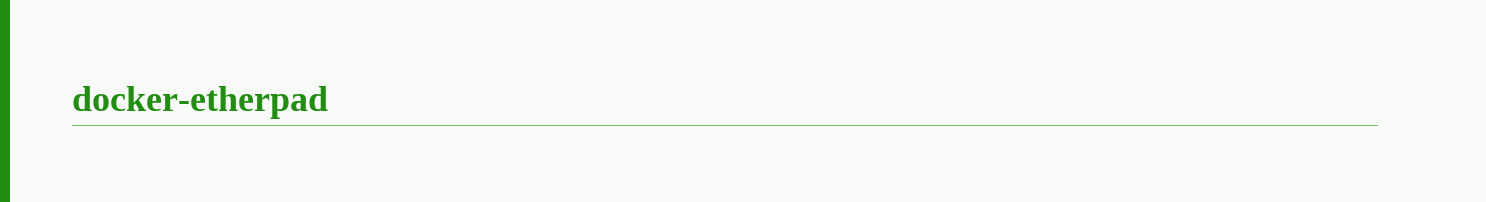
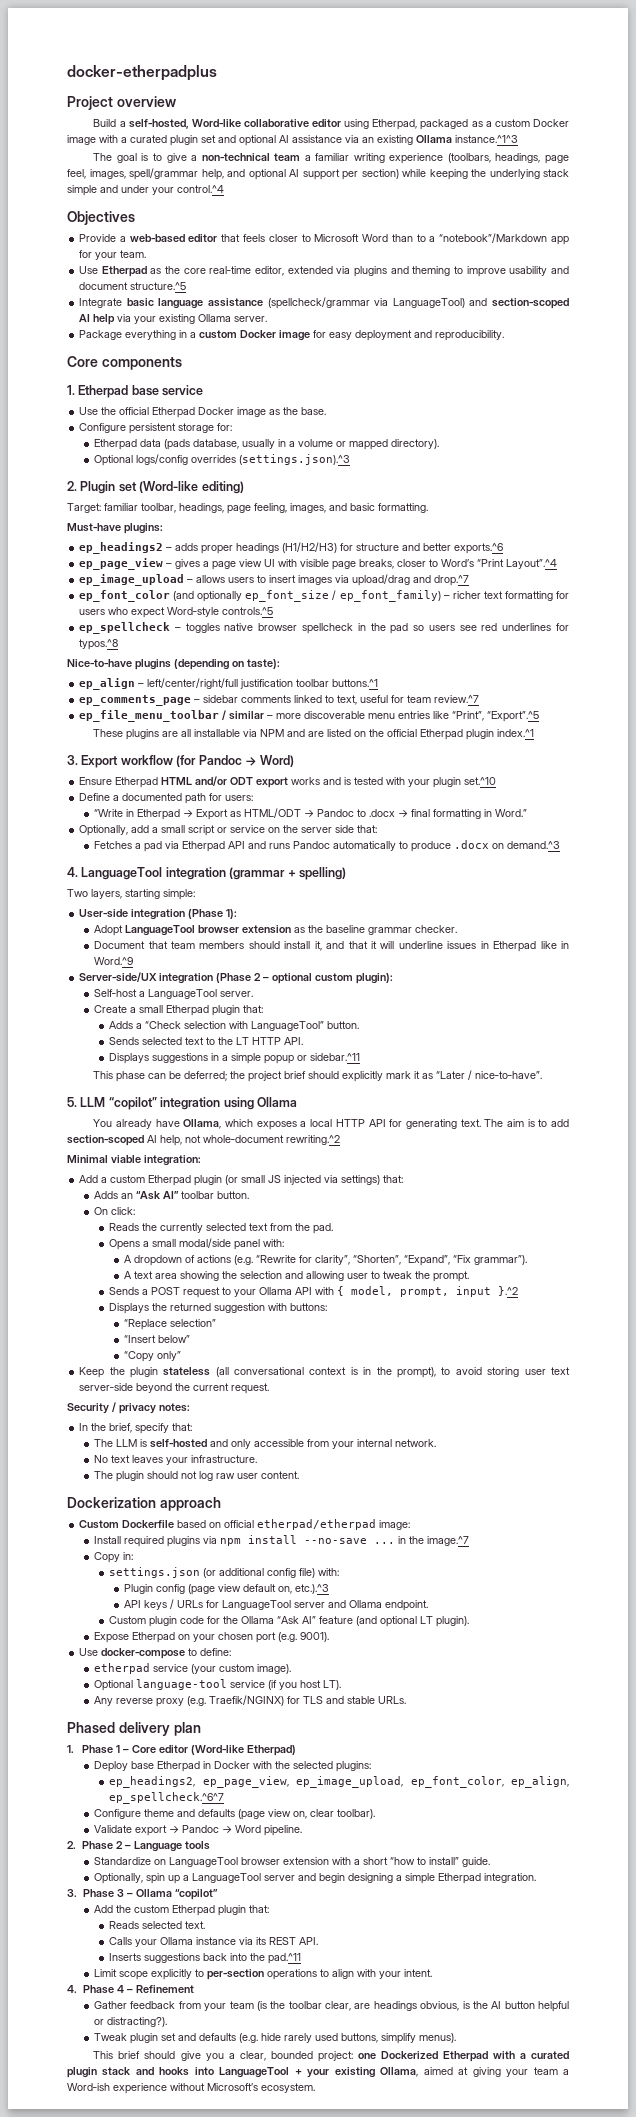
- docker-etherpad
+ docker-etherpadplus
+ Project overview
+ Build a self‑hosted, Word‑like collaborative editor using Etherpad, packaged as a custom Docker image with a curated plugin set and optional AI assistance via an existing Ollama instance.^1^3
+ The goal is to give a non‑technical team a familiar writing experience (toolbars, headings, page feel, images, spell/grammar help, and optional AI support per section) while keeping the underlying stack simple and under your control.^4
+ Objectives
+ Provide a web‑based editor that feels closer to Microsoft Word than to a “notebook”/Markdown app for your team.
+ Use Etherpad as the core real‑time editor, extended via plugins and theming to improve usability and document structure.^5
+ Integrate basic language assistance (spellcheck/grammar via LanguageTool) and section‑scoped AI help via your existing Ollama server.
+ Package everything in a custom Docker image for easy deployment and reproducibility.
+ Core components
+ 1. Etherpad base service
+ Use the official Etherpad Docker image as the base.
+ Configure persistent storage for:
+ Etherpad data (pads database, usually in a volume or mapped directory).
+ Optional logs/config overrides (settings.json).^3
+ 2. Plugin set (Word‑like editing)
+ Target: familiar toolbar, headings, page feeling, images, and basic formatting.
+ Must‑have plugins:
+ ep_headings2 – adds proper headings (H1/H2/H3) for structure and better exports.^6
+ ep_page_view – gives a page view UI with visible page breaks, closer to Word’s “Print Layout”.^4
+ ep_image_upload – allows users to insert images via upload/drag and drop.^7
+ ep_font_color (and optionally ep_font_size / ep_font_family) – richer text formatting for users who expect Word‑style controls.^5
+ ep_spellcheck – toggles native browser spellcheck in the pad so users see red underlines for typos.^8
+ Nice‑to‑have plugins (depending on taste):
+ ep_align – left/center/right/full justification toolbar buttons.^1
+ ep_comments_page – sidebar comments linked to text, useful for team review.^7
+ ep_file_menu_toolbar / similar – more discoverable menu entries like “Print”, “Export”.^5
+ These plugins are all installable via NPM and are listed on the official Etherpad plugin index.^1
+ 3. Export workflow (for Pandoc → Word)
+ Ensure Etherpad HTML and/or ODT export works and is tested with your plugin set.^10
+ Define a documented path for users:
+ “Write in Etherpad → Export as HTML/ODT → Pandoc to .docx → final formatting in Word.”
+ Optionally, add a small script or service on the server side that:
+ Fetches a pad via Etherpad API and runs Pandoc automatically to produce .docx on demand.^3
+ 4. LanguageTool integration (grammar + spelling)
+ Two layers, starting simple:
+ User‑side integration (Phase 1):
+ Adopt LanguageTool browser extension as the baseline grammar checker.
+ Document that team members should install it, and that it will underline issues in Etherpad like in Word.^9
+ Server‑side/UX integration (Phase 2 – optional custom plugin):
+ Self‑host a LanguageTool server.
+ Create a small Etherpad plugin that:
+ Adds a “Check selection with LanguageTool” button.
+ Sends selected text to the LT HTTP API.
+ Displays suggestions in a simple popup or sidebar.^11
+ This phase can be deferred; the project brief should explicitly mark it as “Later / nice‑to‑have”.
+ 5. LLM “copilot” integration using Ollama
+ You already have Ollama, which exposes a local HTTP API for generating text. The aim is to add section‑scoped AI help, not whole‑document rewriting.^2
+ Minimal viable integration:
+ Add a custom Etherpad plugin (or small JS injected via settings) that:
+ Adds an “Ask AI” toolbar button.
+ On click:
+ Reads the currently selected text from the pad.
+ Opens a small modal/side panel with:
+ A dropdown of actions (e.g. “Rewrite for clarity”, “Shorten”, “Expand”, “Fix grammar”).
+ A text area showing the selection and allowing user to tweak the prompt.
+ Sends a POST request to your Ollama API with { model, prompt, input }.^2
+ Displays the returned suggestion with buttons:
+ “Replace selection”
+ “Insert below”
+ “Copy only”
+ Keep the plugin stateless (all conversational context is in the prompt), to avoid storing user text server‑side beyond the current request.
+ Security / privacy notes:
+ In the brief, specify that:
+ The LLM is self‑hosted and only accessible from your internal network.
+ No text leaves your infrastructure.
+ The plugin should not log raw user content.
+ Dockerization approach
+ Custom Dockerfile based on official etherpad/etherpad image:
+ Install required plugins via npm install --no-save ... in the image.^7
+ Copy in:
+ settings.json (or additional config file) with:
+ Plugin config (page view default on, etc.).^3
+ API keys / URLs for LanguageTool server and Ollama endpoint.
+ Custom plugin code for the Ollama “Ask AI” feature (and optional LT plugin).
+ Expose Etherpad on your chosen port (e.g. 9001).
+ Use docker‑compose to define:
+ etherpad service (your custom image).
+ Optional language-tool service (if you host LT).
+ Any reverse proxy (e.g. Traefik/NGINX) for TLS and stable URLs.
+ Phased delivery plan
+ 1. Phase 1 – Core editor (Word‑like Etherpad)
+ Deploy base Etherpad in Docker with the selected plugins:
+ ep_headings2, ep_page_view, ep_image_upload, ep_font_color, ep_align, ep_spellcheck.^6^7
+ Configure theme and defaults (page view on, clear toolbar).
+ Validate export → Pandoc → Word pipeline.
+ 2. Phase 2 – Language tools
+ Standardize on LanguageTool browser extension with a short “how to install” guide.
+ Optionally, spin up a LanguageTool server and begin designing a simple Etherpad integration.
+ 3. Phase 3 – Ollama “copilot”
+ Add the custom Etherpad plugin that:
+ Reads selected text.
+ Calls your Ollama instance via its REST API.
+ Inserts suggestions back into the pad.^11
+ Limit scope explicitly to per‑section operations to align with your intent.
+ 4. Phase 4 – Refinement
+ Gather feedback from your team (is the toolbar clear, are headings obvious, is the AI button helpful or distracting?).
+ Tweak plugin set and defaults (e.g. hide rarely used buttons, simplify menus).
+ This brief should give you a clear, bounded project: one Dockerized Etherpad with a curated plugin stack and hooks into LanguageTool + your existing Ollama, aimed at giving your team a Word‑ish experience without Microsoft’s ecosystem.

